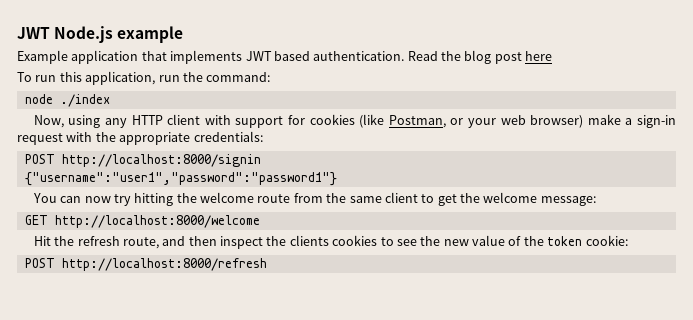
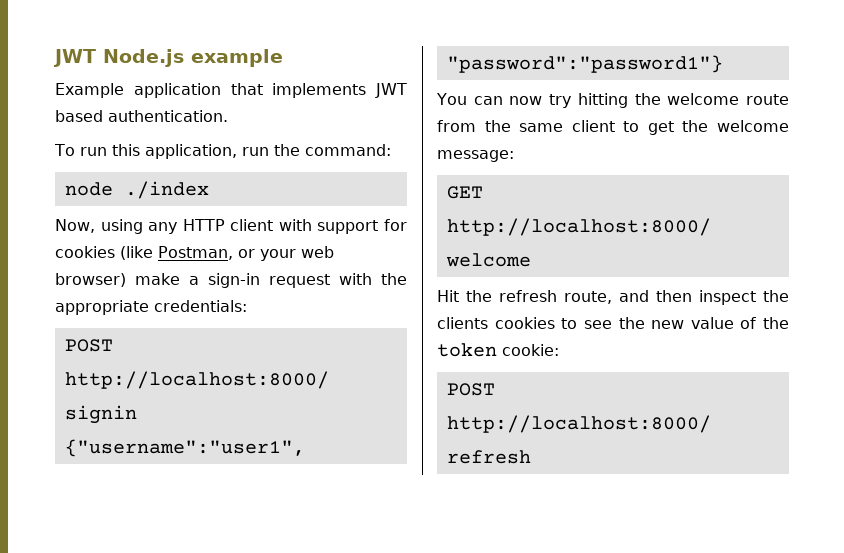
- Read the blog post here

